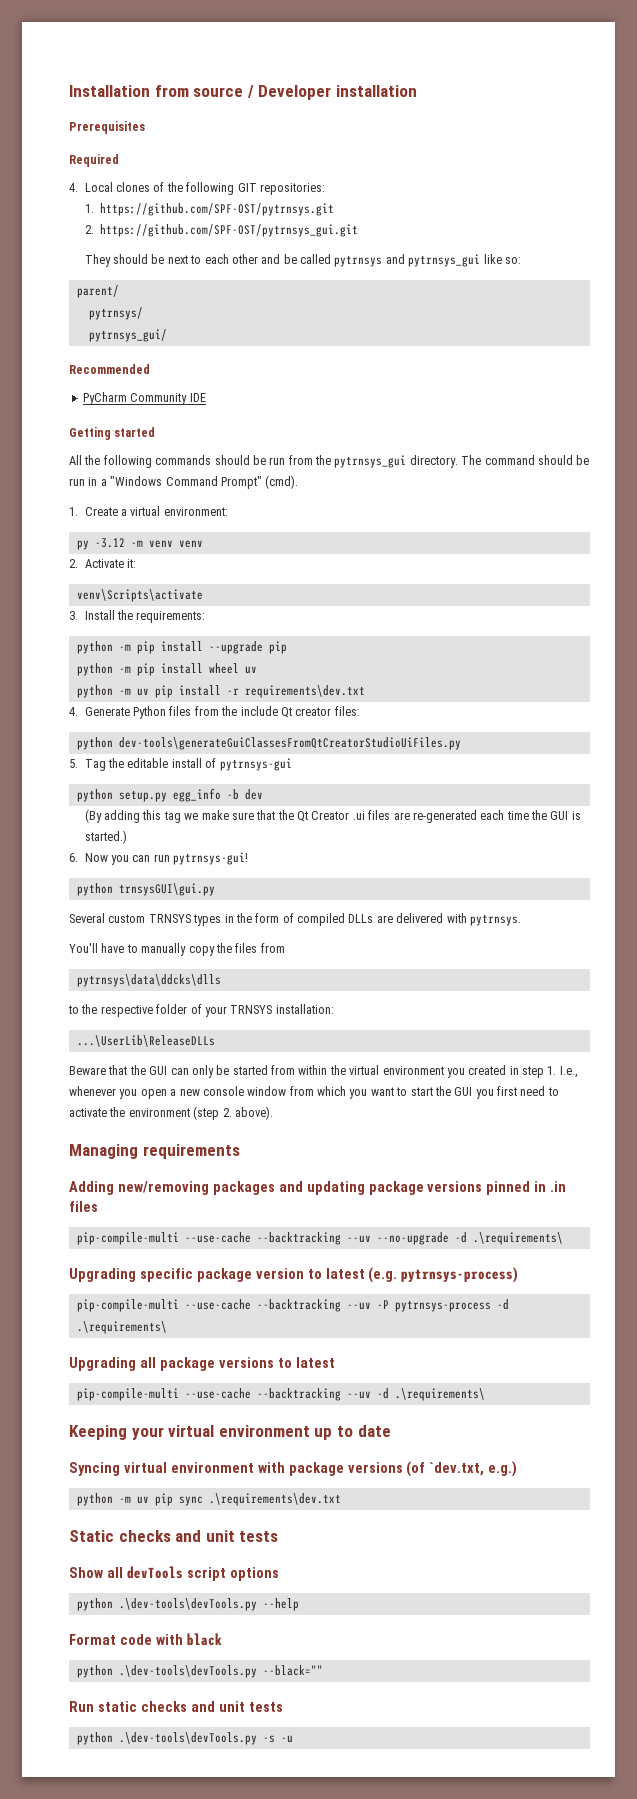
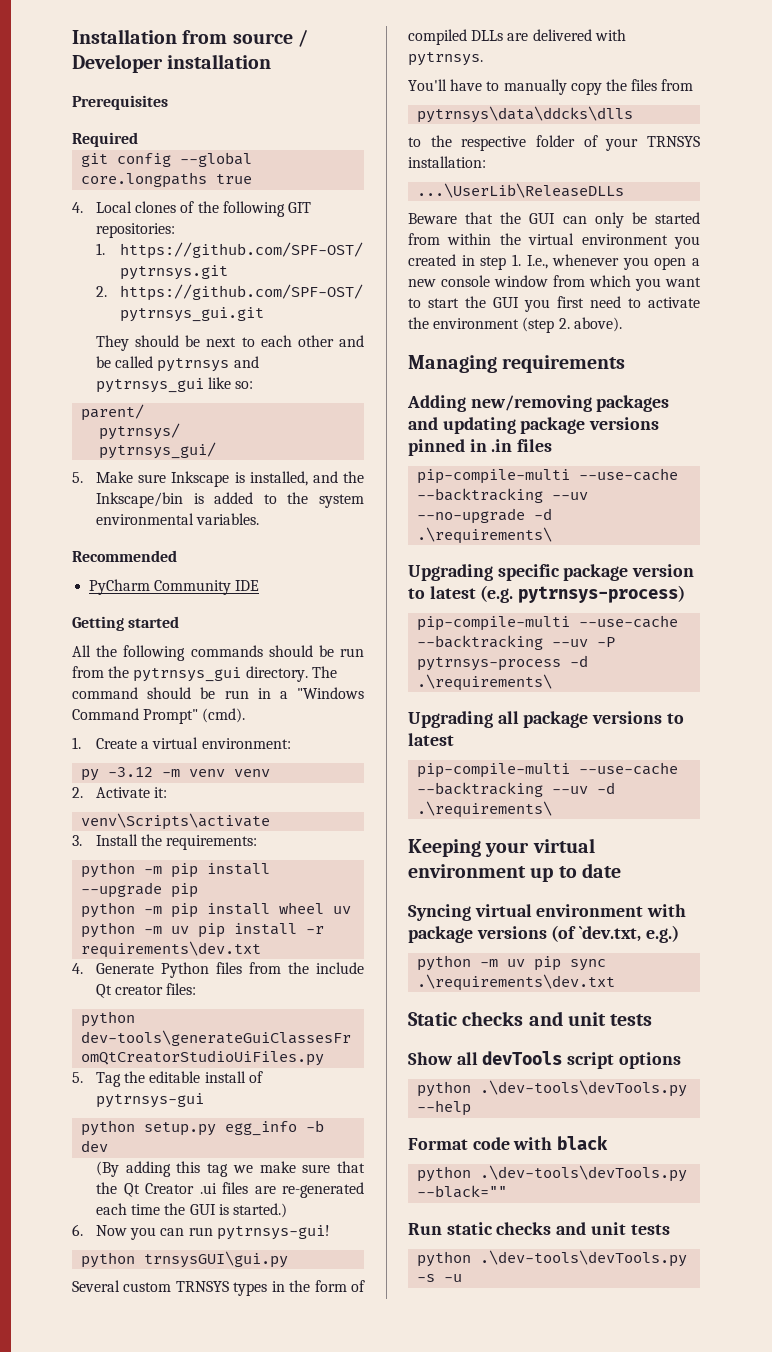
+ git config --global core.longpaths true
+ 5. Make sure Inkscape is installed, and the Inkscape/bin is added to the system environmental variables.

